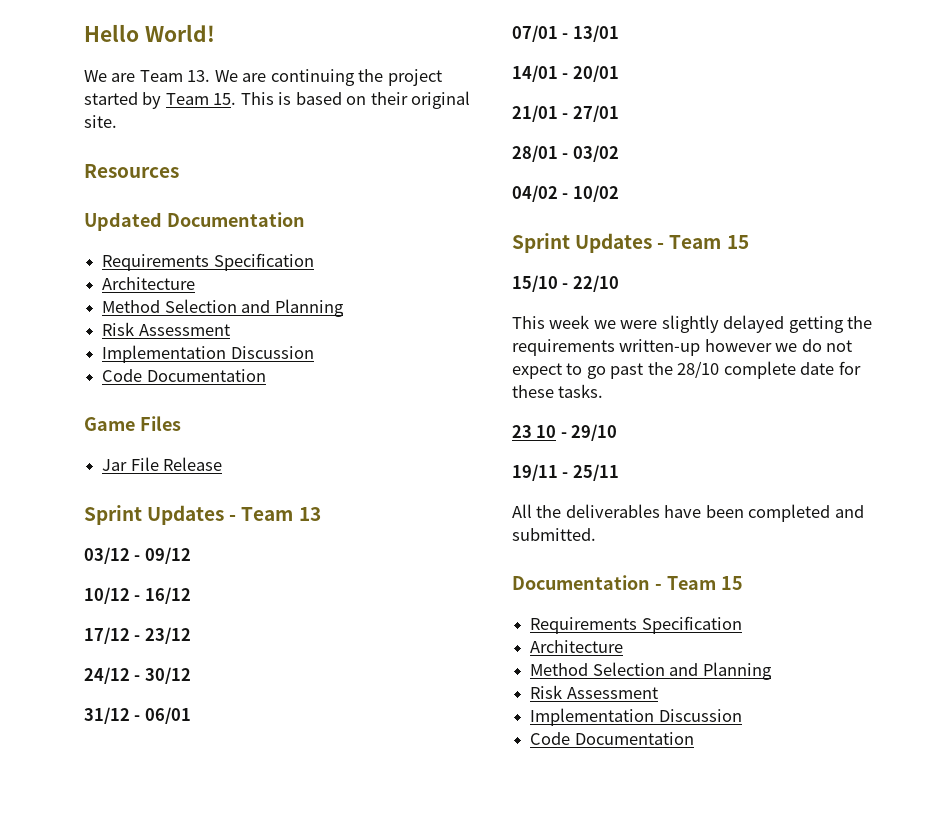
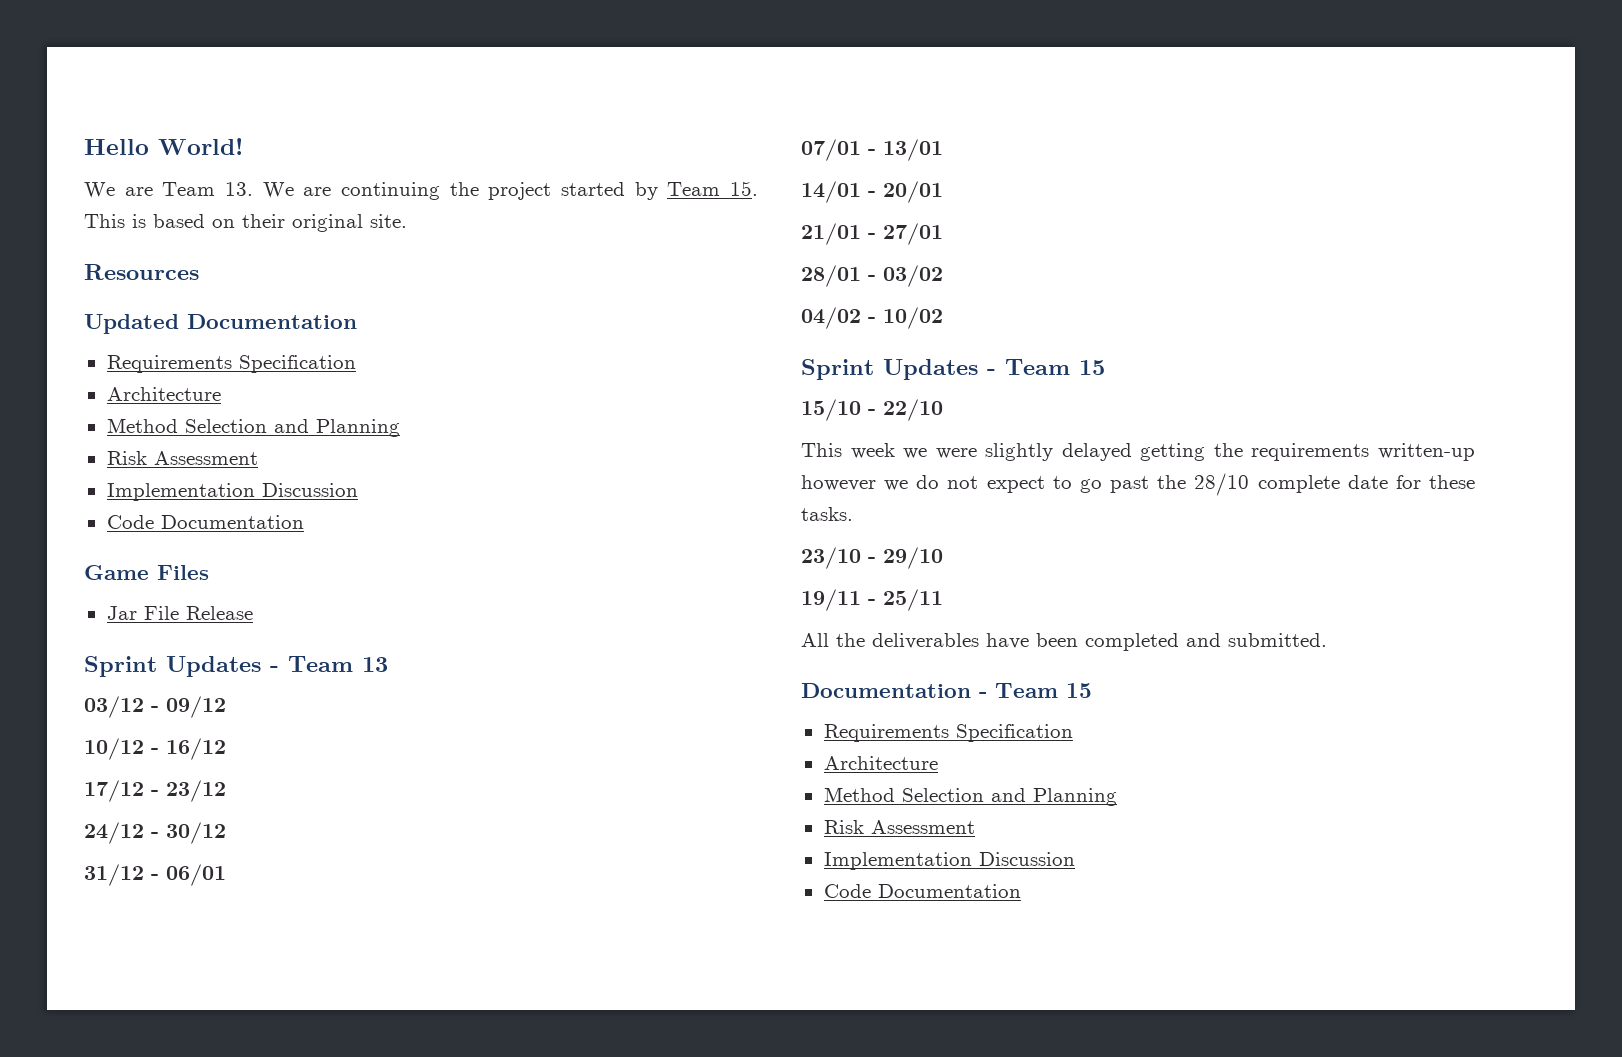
- 23 10 - 29/10
+ 23/10 - 29/10

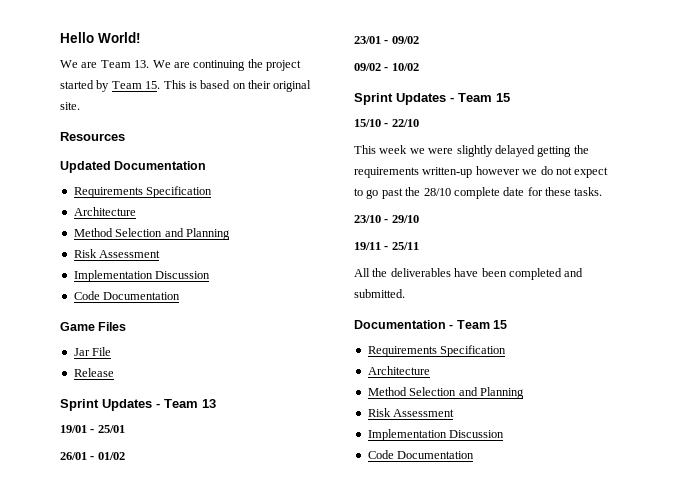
- Jar File Release
+ Jar File
+ Release
- 03/12 - 09/12
- 10/12 - 16/12
- 17/12 - 23/12
- 24/12 - 30/12
- 31/12 - 06/01
- 07/01 - 13/01
- 14/01 - 20/01
- 21/01 - 27/01
- 28/01 - 03/02
- 04/02 - 10/02
+ 19/01 - 25/01
+ 26/01 - 01/02
+ 23/01 - 09/02
+ 09/02 - 10/02

